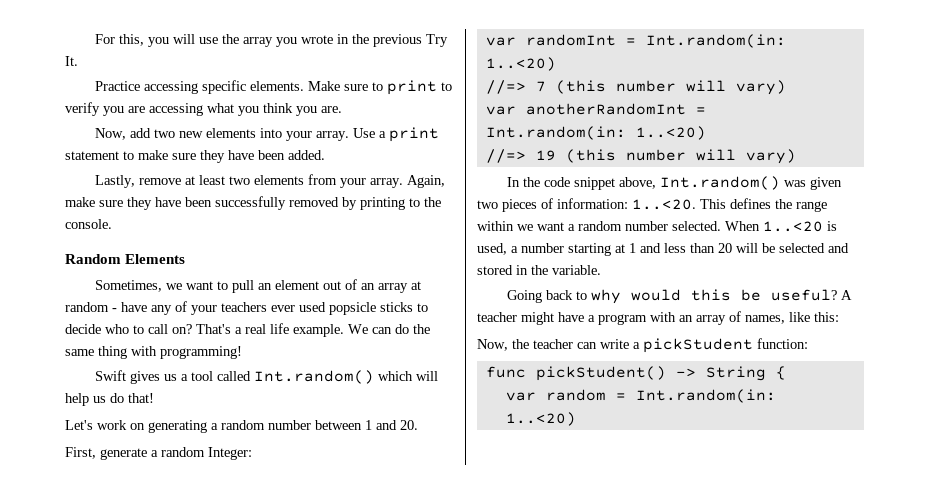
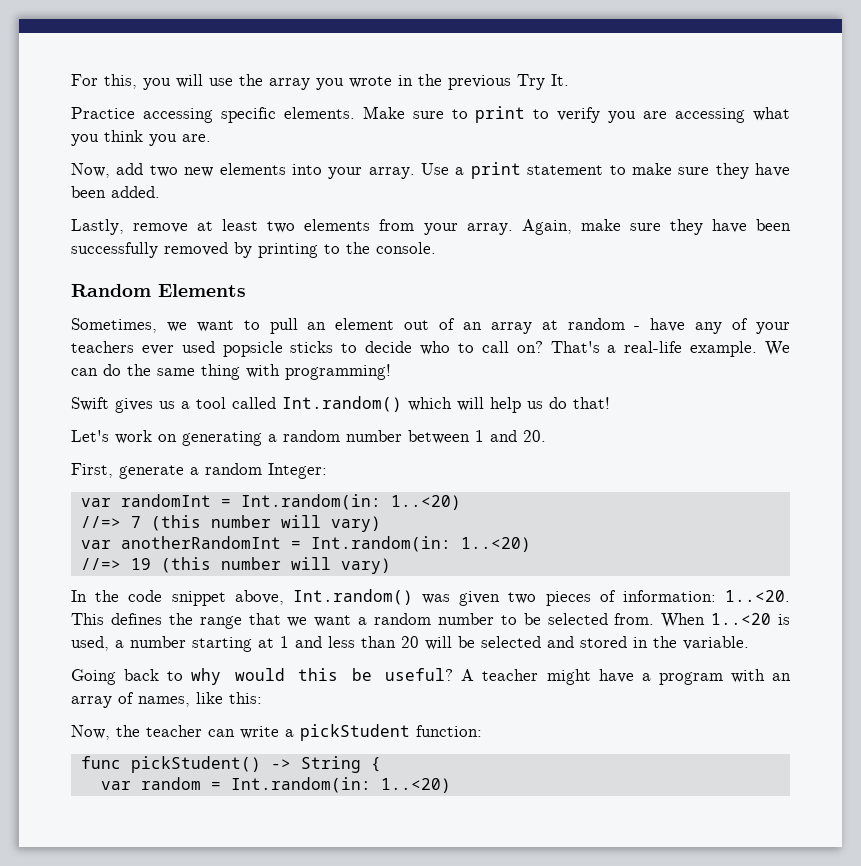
- That's a real life example.
+ That's a real-life example.
- In the code snippet above, Int.random() was given two pieces of information: 1..<20. This defines the range within we want a random number selected.
+ In the code snippet above, Int.random() was given two pieces of information: 1..<20. This defines the range that we want a random number to be selected from.

